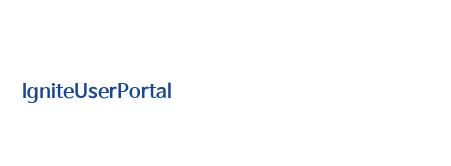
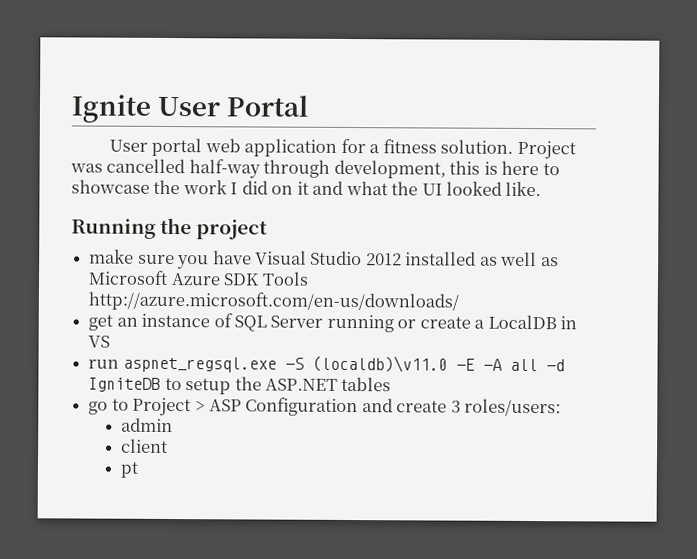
- IgniteUserPortal
+ Ignite User Portal
+ User portal web application for a fitness solution. Project was cancelled half-way through development, this is here to showcase the work I did on it and what the UI looked like.
+ Running the project
+ make sure you have Visual Studio 2012 installed as well as Microsoft Azure SDK Tools http://azure.microsoft.com/en-us/downloads/
+ get an instance of SQL Server running or create a LocalDB in VS
+ run aspnet_regsql.exe -S (localdb)\v11.0 -E -A all -d IgniteDB to setup the ASP.NET tables
+ go to Project > ASP Configuration and create 3 roles/users:
+ admin
+ client
+ pt

